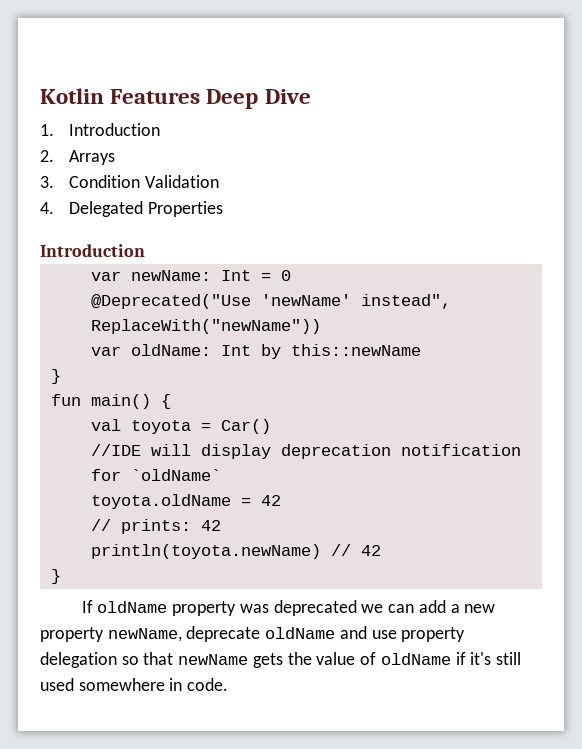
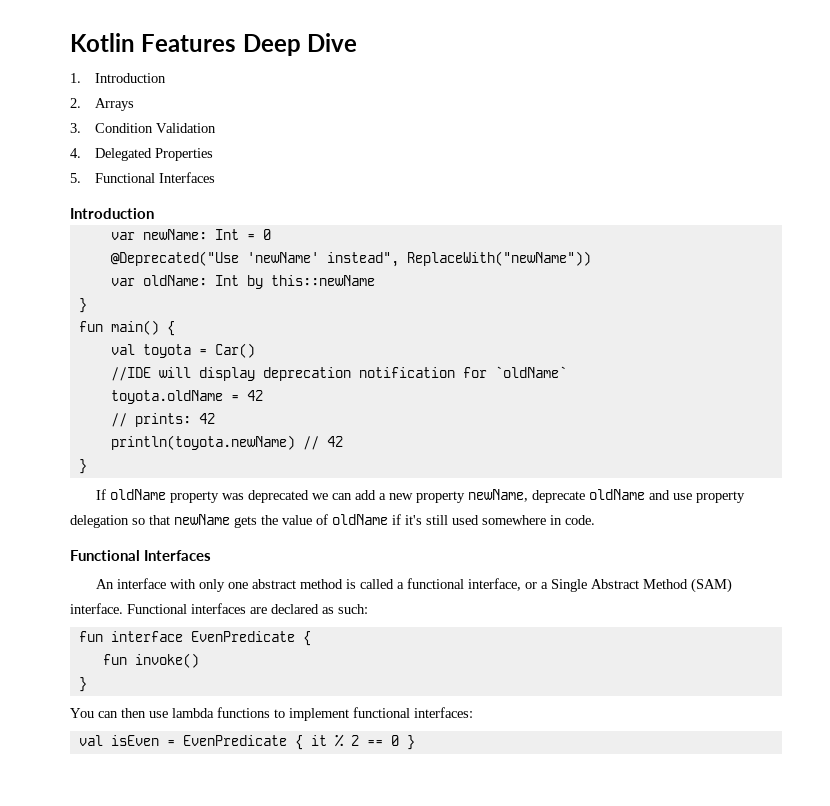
+ 5. Functional Interfaces
  If oldName property was deprecated we can add a new property newName, deprecate oldName and use property delegation so that newName gets the value of oldName if it's still used somewhere in code.
+ Functional Interfaces
+ An interface with only one abstract method is called a functional interface, or a Single Abstract Method (SAM) interface. Functional interfaces are declared as such:
+ fun interface EvenPredicate {
+ fun invoke()
+ }
+ You can then use lambda functions to implement functional interfaces:
+ val isEven = EvenPredicate { it % 2 == 0 }

